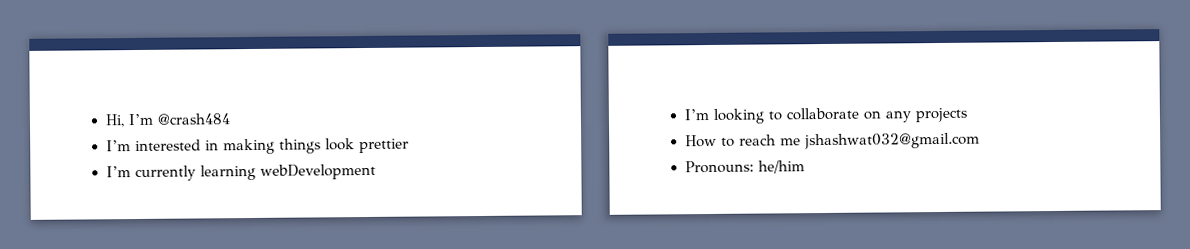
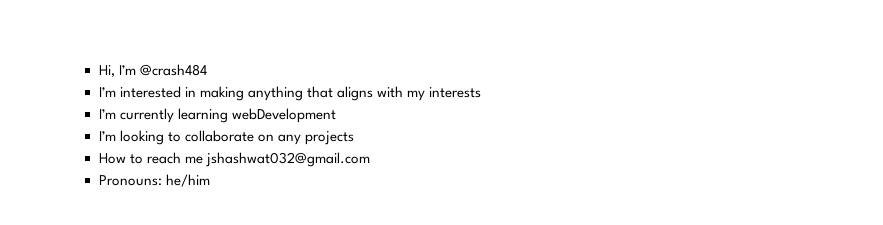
- I’m interested in making things look prettier
+ I’m interested in making anything that aligns with my interests

